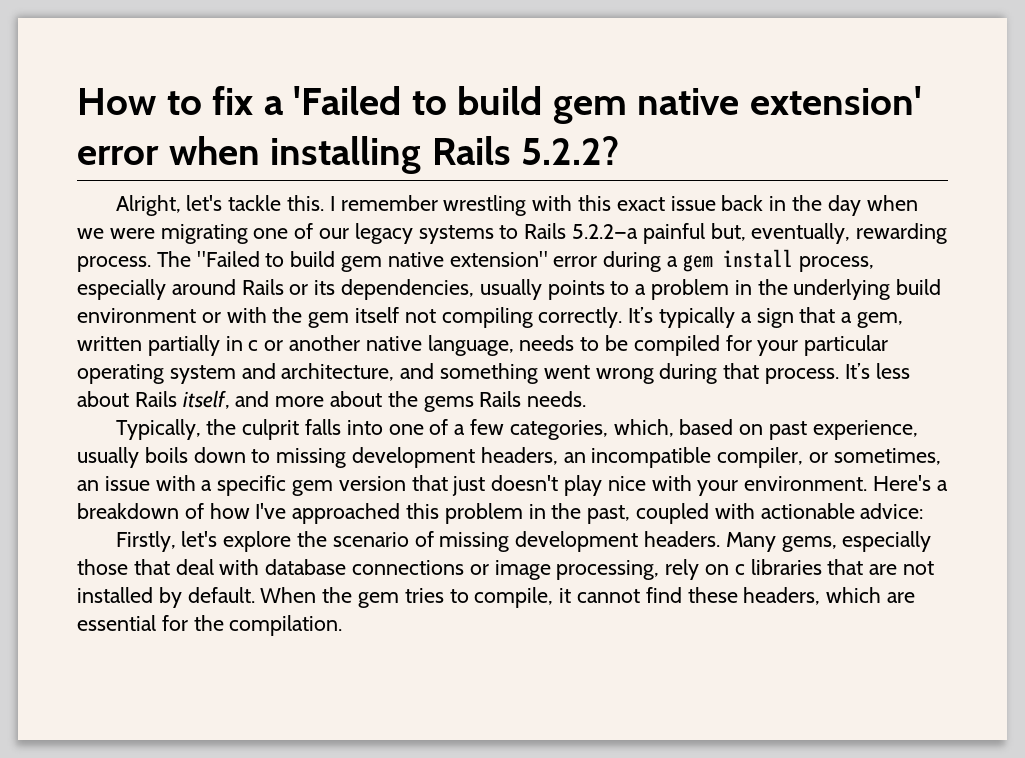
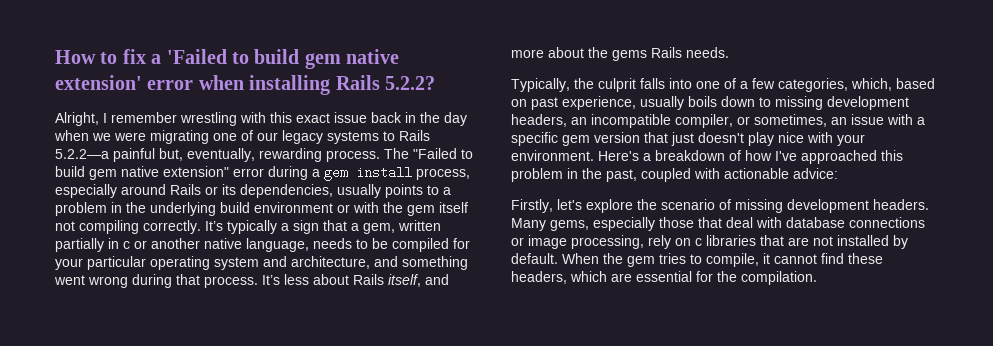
- Alright, let's tackle this. I remember wrestling with this exact issue back in the day when we were migrating one of our legacy systems to Rails 5.2.2—a painful but, eventually, rewarding process.
+ Alright, I remember wrestling with this exact issue back in the day when we were migrating one of our legacy systems to Rails 5.2.2—a painful but, eventually, rewarding process.

